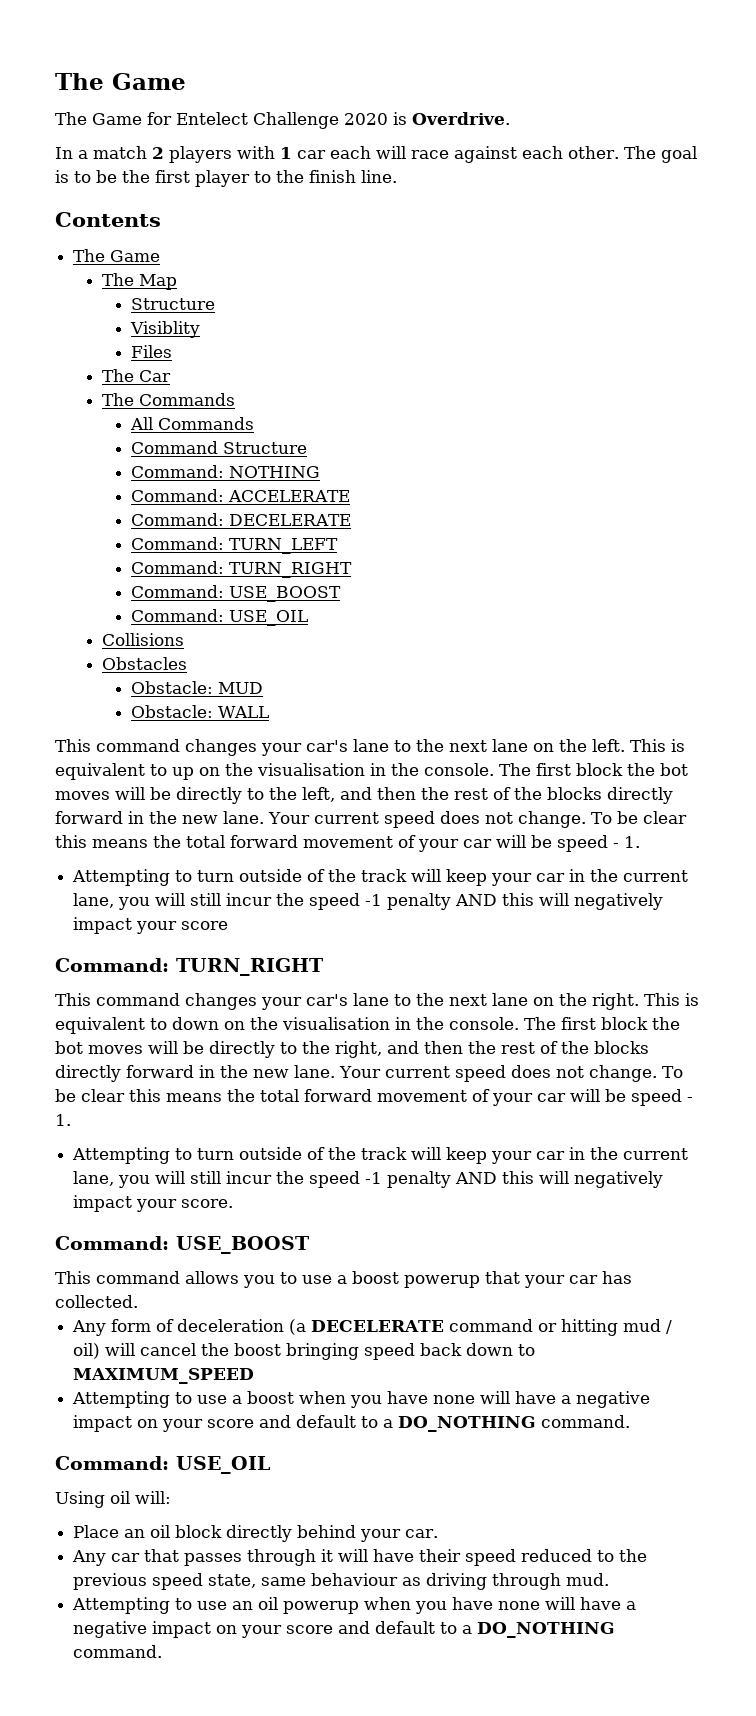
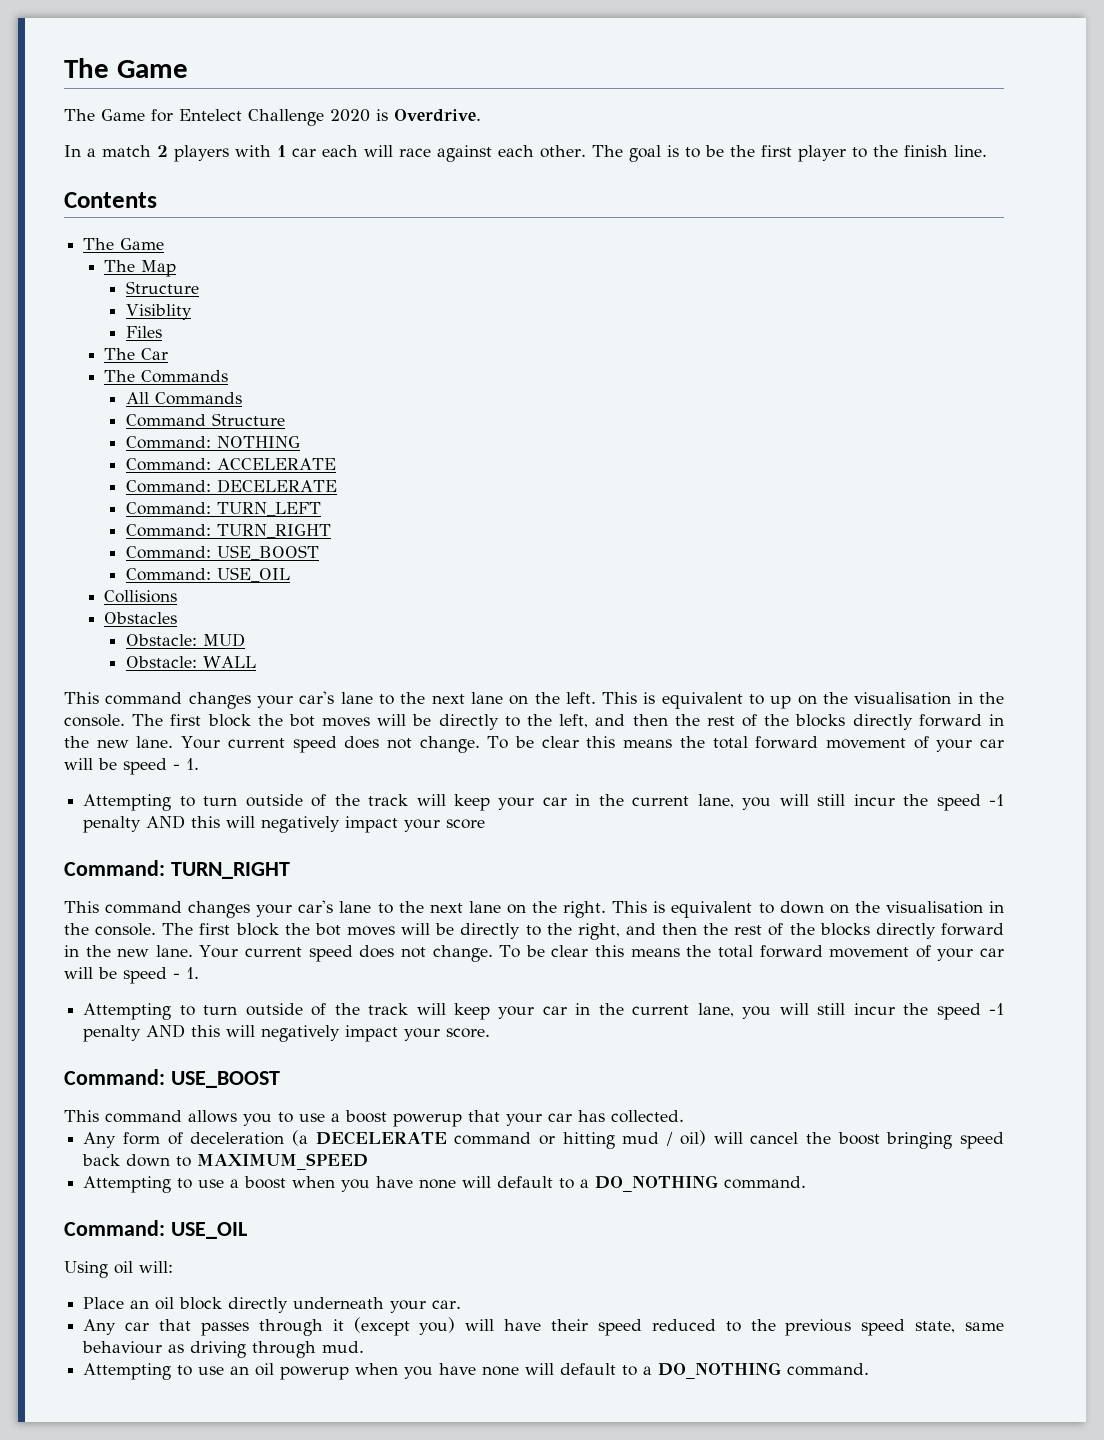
- Attempting to use a boost when you have none will have a negative impact on your score and default to a DO_NOTHING command.
+ Attempting to use a boost when you have none will default to a DO_NOTHING command.
- Place an oil block directly behind your car.
+ Place an oil block directly underneath your car.
- Any car that passes through it will have their speed reduced to the previous speed state, same behaviour as driving through mud.
+ Any car that passes through it (except you) will have their speed reduced to the previous speed state, same behaviour as driving through mud.
- Attempting to use an oil powerup when you have none will have a negative impact on your score and default to a DO_NOTHING command.
+ Attempting to use an oil powerup when you have none will default to a DO_NOTHING command.

